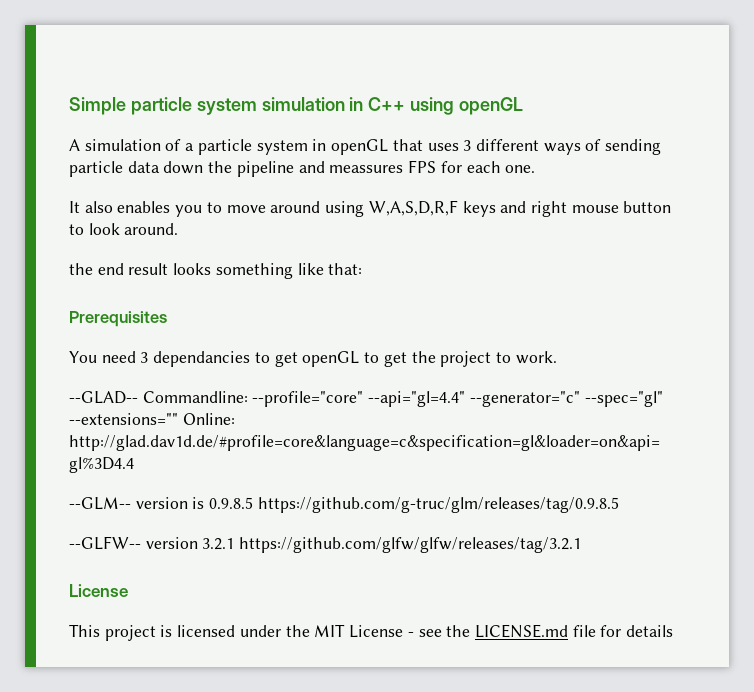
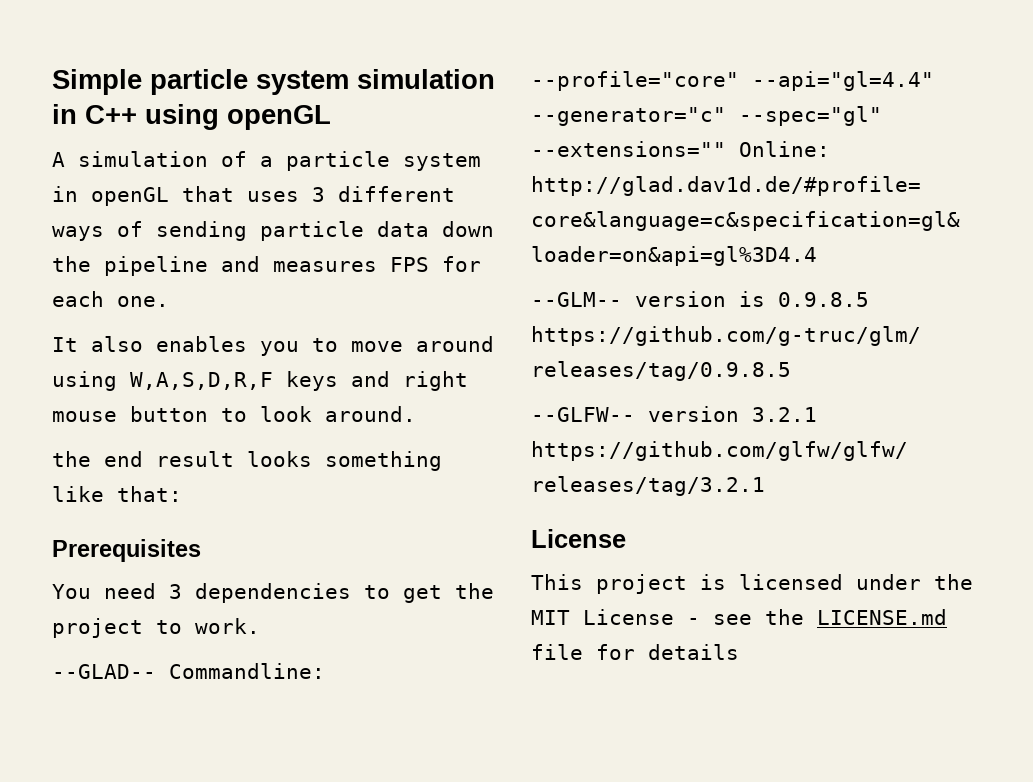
- A simulation of a particle system in openGL that uses 3 different ways of sending particle data down the pipeline and meassures FPS for each one.
+ A simulation of a particle system in openGL that uses 3 different ways of sending particle data down the pipeline and measures FPS for each one.
- You need 3 dependancies to get openGL to get the project to work.
+ You need 3 dependencies to get the project to work.

